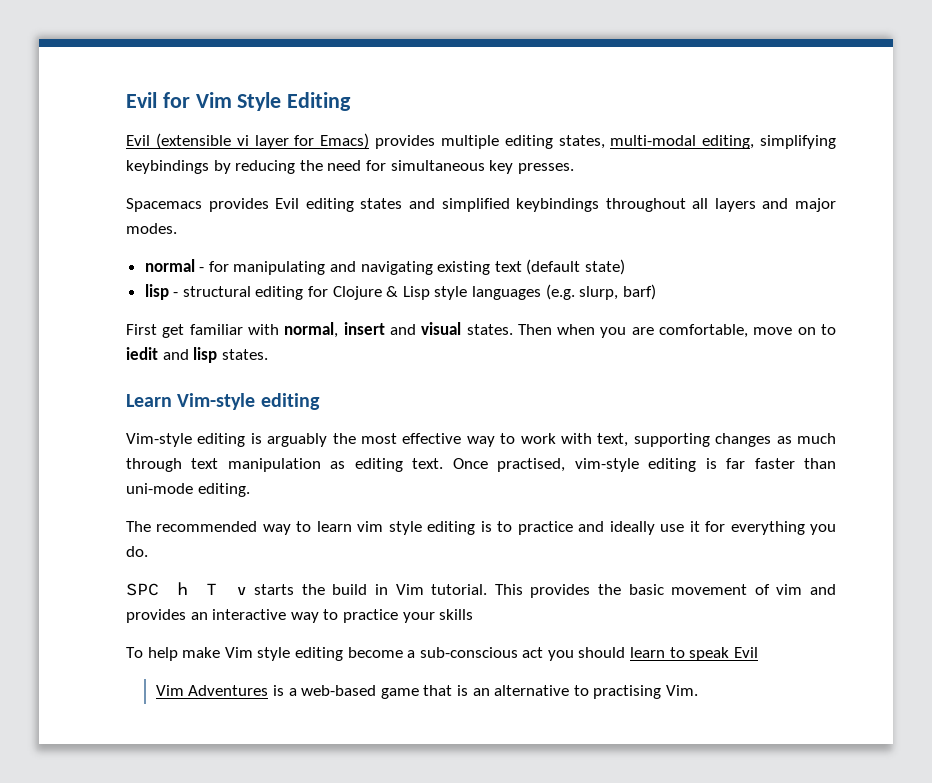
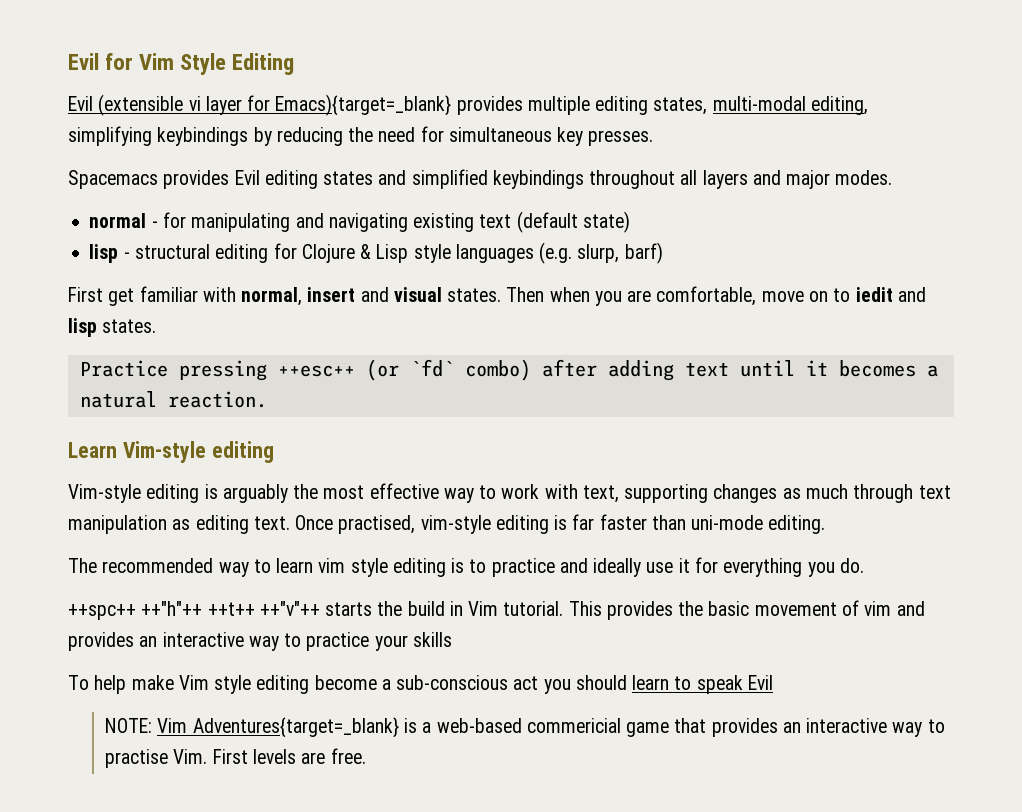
- Evil (extensible vi layer for Emacs) provides multiple editing states, multi-modal editing, simplifying keybindings by reducing the need for simultaneous key presses.
+ Evil (extensible vi layer for Emacs){target=_blank} provides multiple editing states, multi-modal editing, simplifying keybindings by reducing the need for simultaneous key presses.
+ Practice pressing ++esc++ (or `fd` combo) after adding text until it becomes a natural reaction.
- SPC h T v starts the build in Vim tutorial.
+ ++spc++ ++"h"++ ++t++ ++"v"++ starts the build in Vim tutorial.
- Vim Adventures is a web-based game that is an alternative to practising Vim.
+ NOTE: Vim Adventures{target=_blank} is a web-based commericial game that provides an interactive way to practise Vim. First levels are free.

